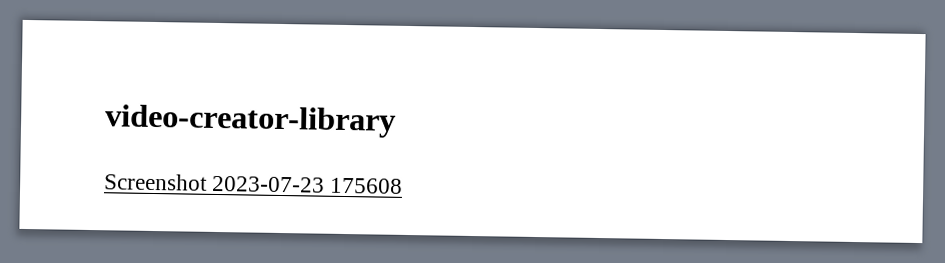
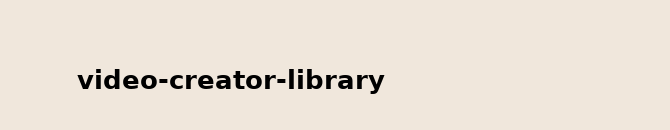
- Screenshot 2023-07-23 175608

